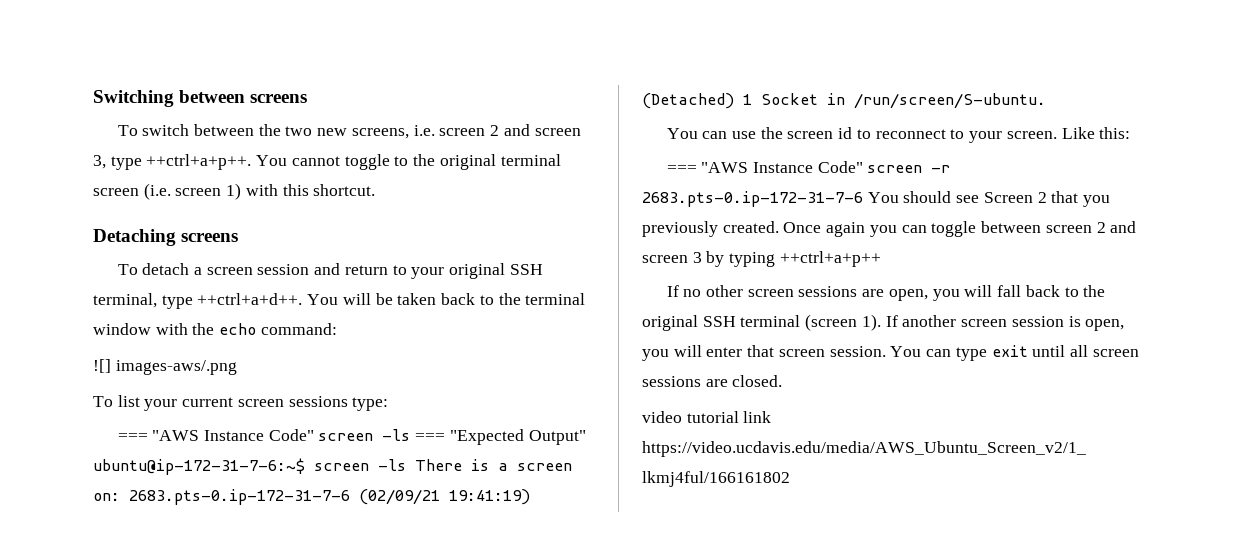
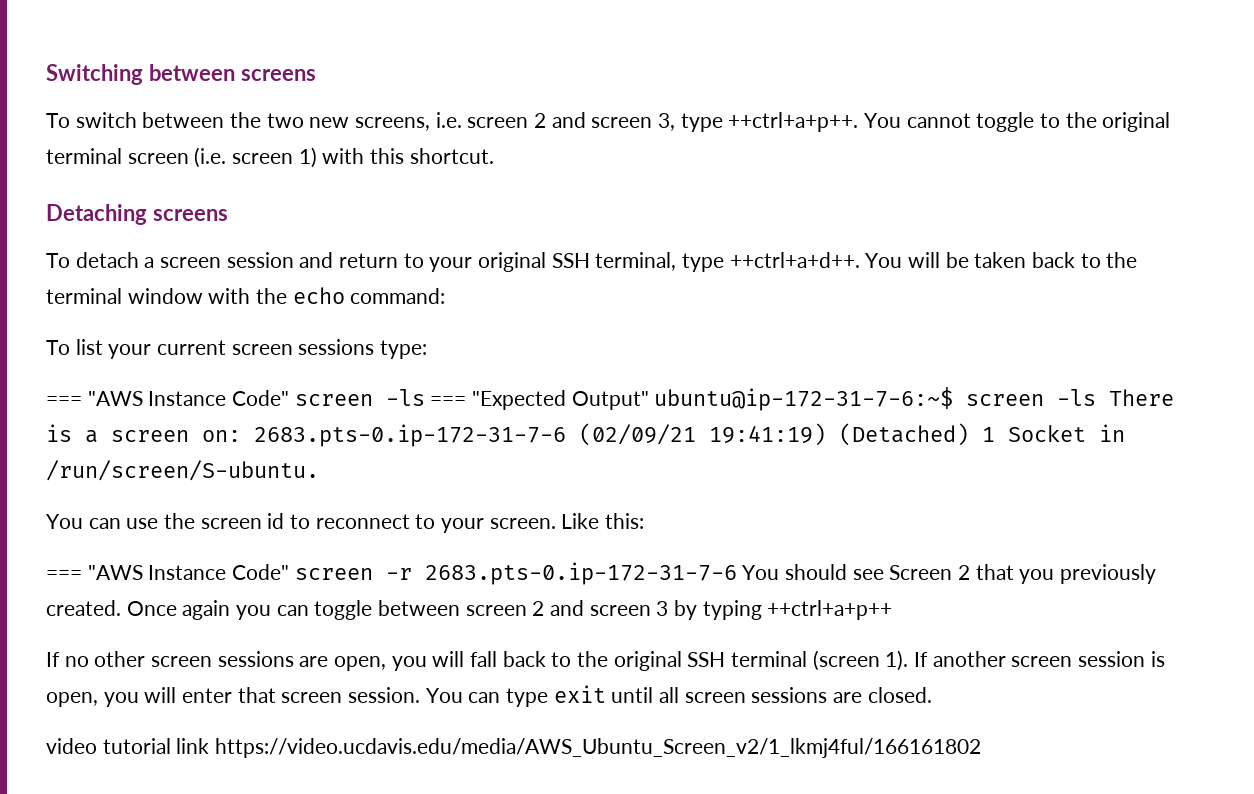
- ![] images-aws/.png

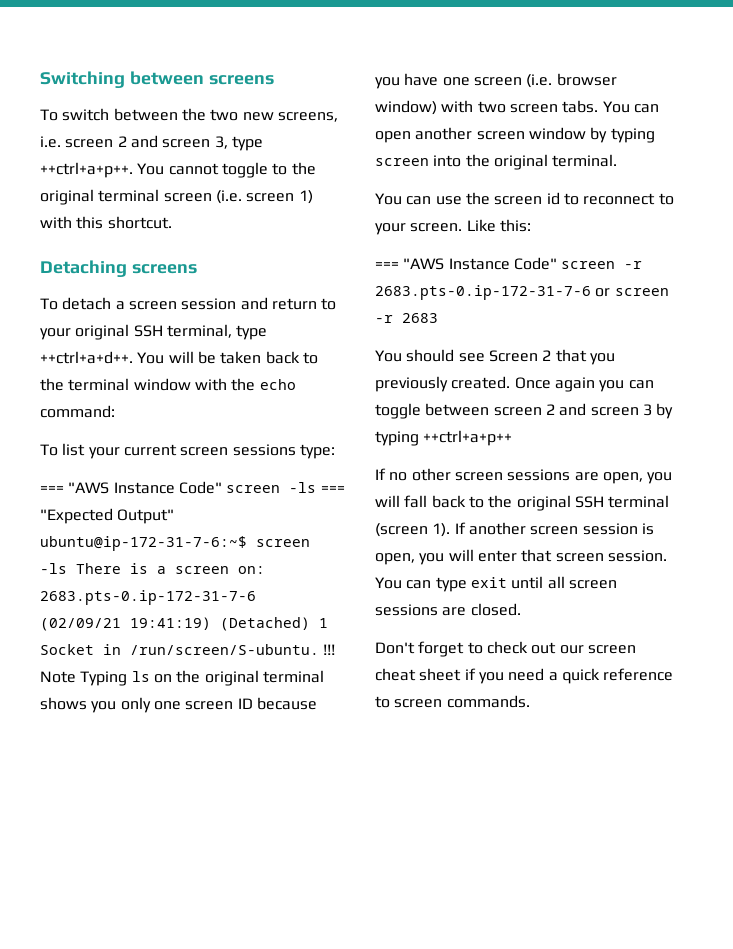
+ !!! Note Typing ls on the original terminal shows you only one screen ID because you have one screen (i.e. browser window) with two screen tabs. You can open another screen window by typing screen into the original terminal.
- === "AWS Instance Code" screen -r 2683.pts-0.ip-172-31-7-6 You should see Screen 2 that you previously created.
+ === "AWS Instance Code" screen -r 2683.pts-0.ip-172-31-7-6 or screen -r 2683
+ You should see Screen 2 that you previously created.
- video tutorial link https://video.ucdavis.edu/media/AWS_Ubuntu_Screen_v2/1_lkmj4ful/166161802
+ Don't forget to check out our screen cheat sheet if you need a quick reference to screen commands.

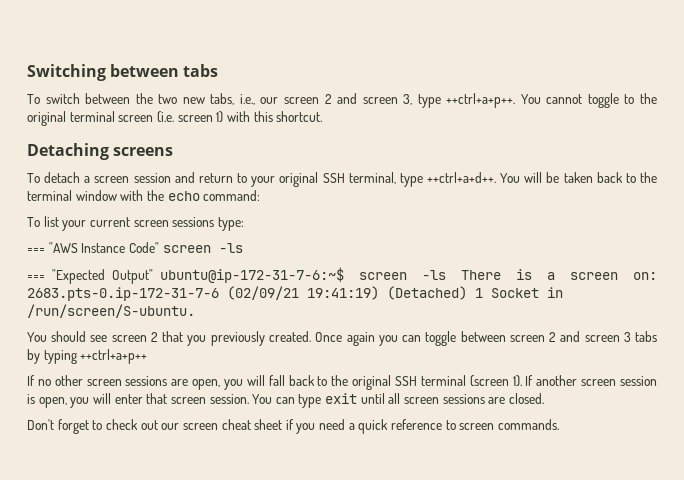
- Switching between screens
+ Switching between tabs
- To switch between the two new screens, i.e. screen 2 and screen 3, type ++ctrl+a+p++.
+ To switch between the two new tabs, i.e., our screen 2 and screen 3, type ++ctrl+a+p++.
- === "AWS Instance Code" screen -ls === "Expected Output" ubuntu@ip-172-31-7-6:~$ screen -ls There is a screen on: 2683.pts-0.ip-172-31-7-6 (02/09/21 19:41:19) (Detached) 1 Socket in /run/screen/S-ubuntu. !!! Note Typing ls on the original terminal shows you only one screen ID because you have one screen (i.e. browser window) with two screen tabs. You can open another screen window by typing screen into the original terminal.
- You can use the screen id to reconnect to your screen. Like this:
- === "AWS Instance Code" screen -r 2683.pts-0.ip-172-31-7-6 or screen -r 2683
+ === "AWS Instance Code" screen -ls
+ === "Expected Output" ubuntu@ip-172-31-7-6:~$ screen -ls There is a screen on: 2683.pts-0.ip-172-31-7-6 (02/09/21 19:41:19) (Detached) 1 Socket in /run/screen/S-ubuntu.
- You should see Screen 2 that you previously created.
+ You should see screen 2 that you previously created.
- Once again you can toggle between screen 2 and screen 3 by typing ++ctrl+a+p++
+ Once again you can toggle between screen 2 and screen 3 tabs by typing ++ctrl+a+p++

